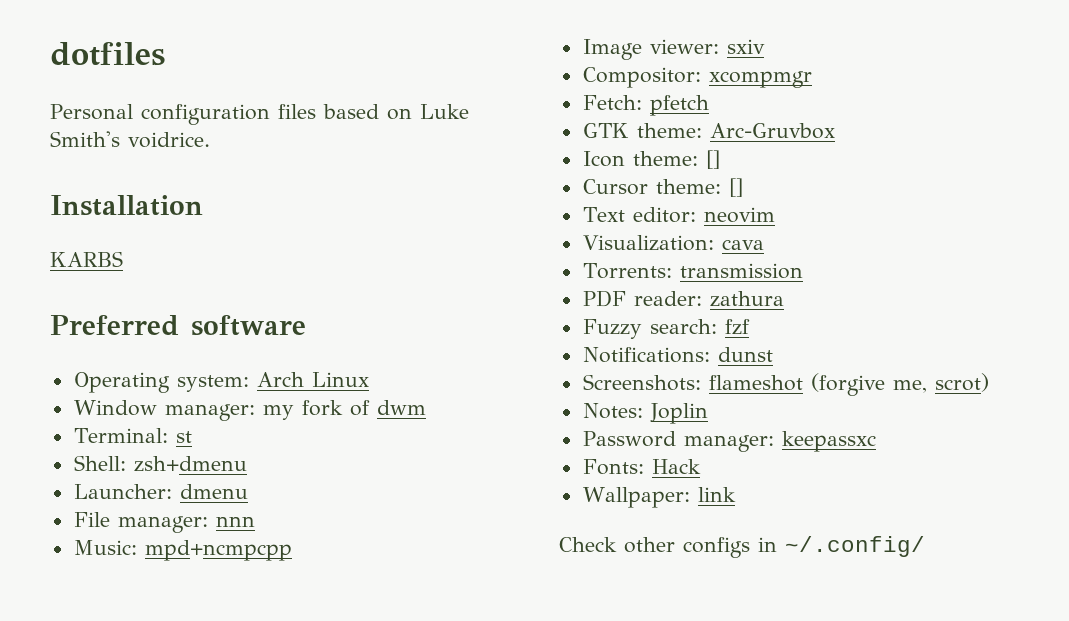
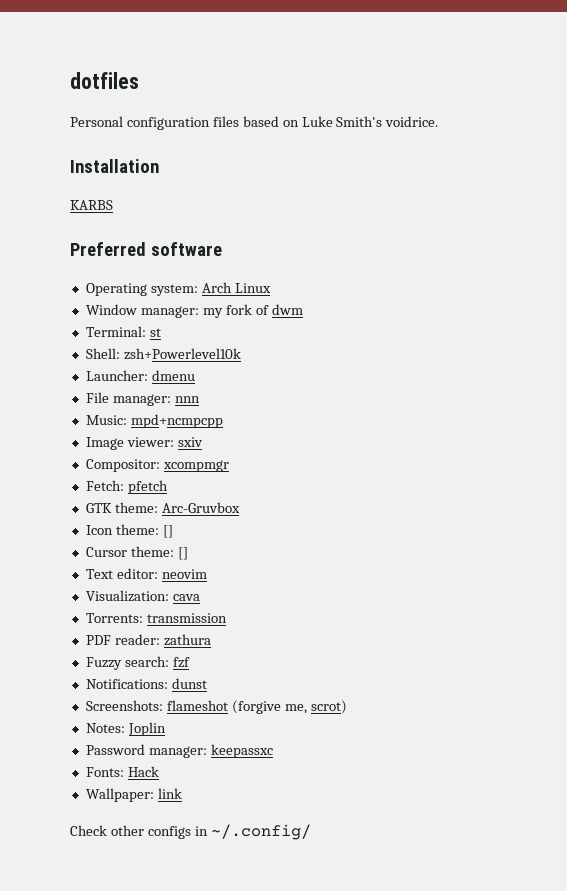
- Shell: zsh+dmenu
+ Shell: zsh+Powerlevel10k

